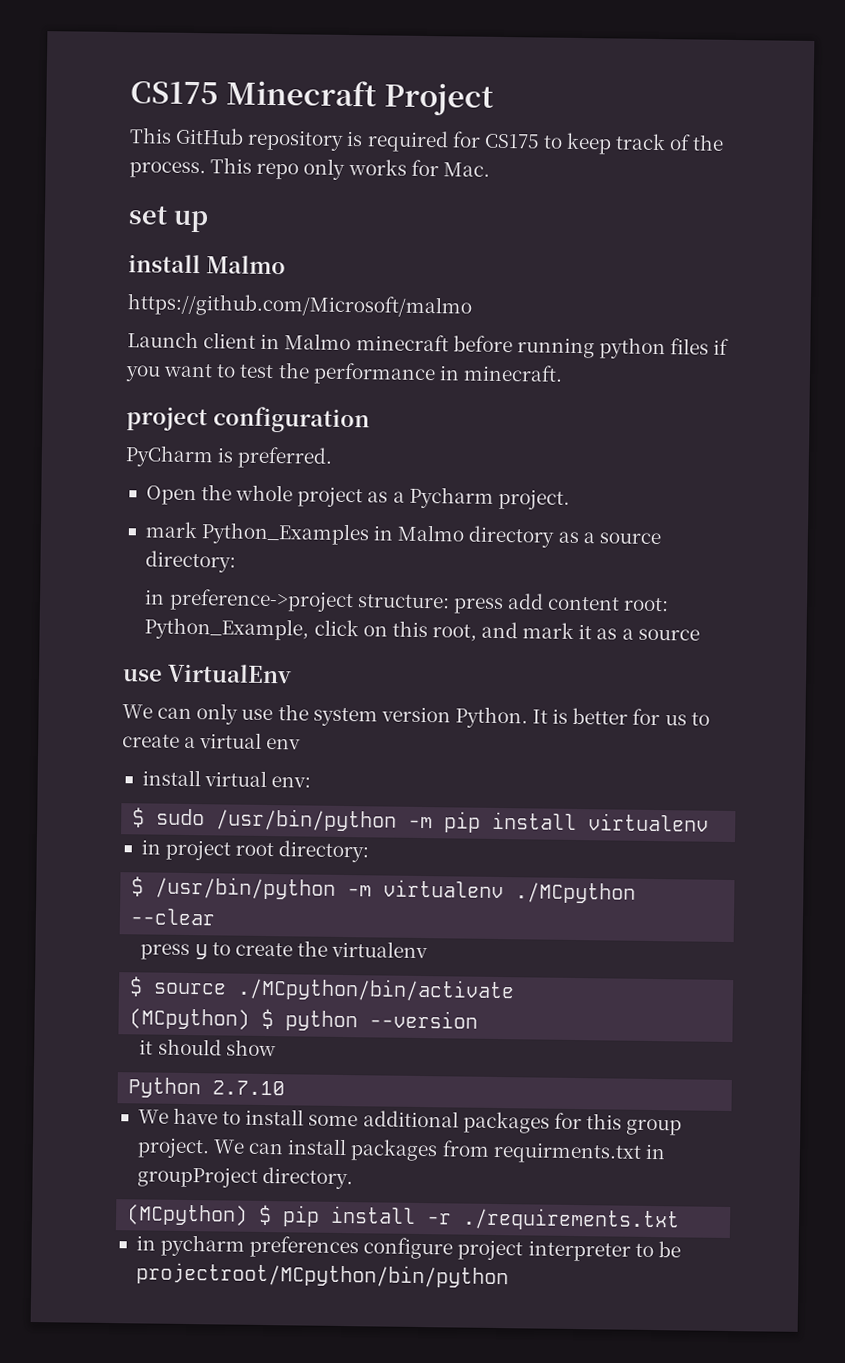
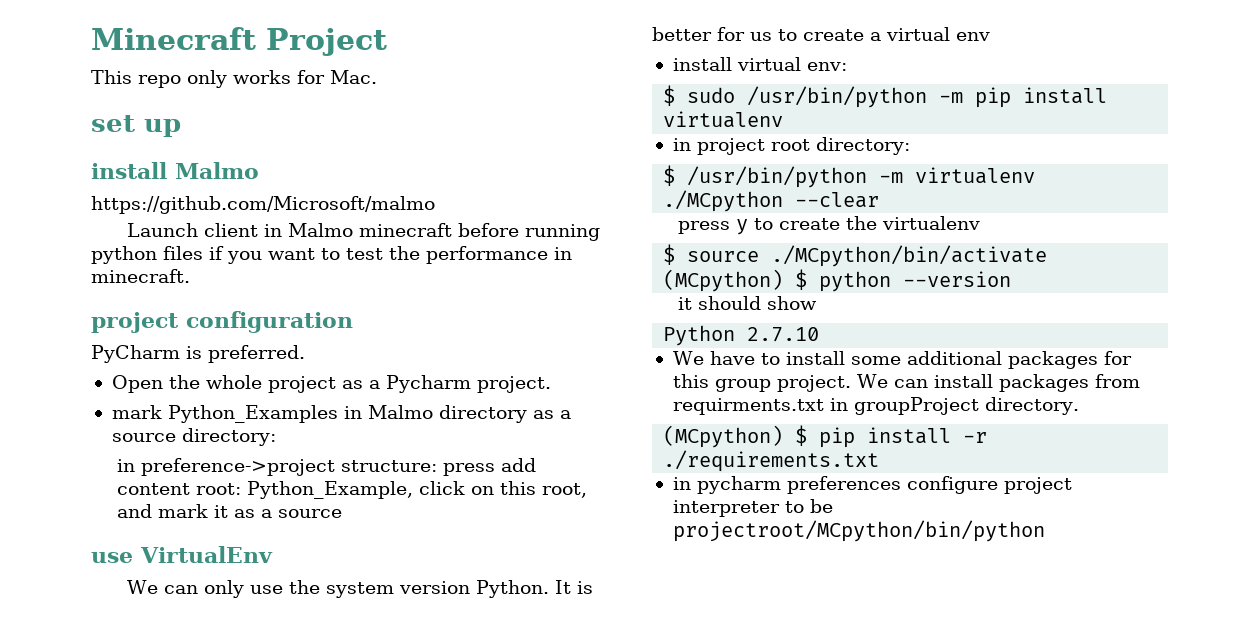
- CS175 Minecraft Project
+ Minecraft Project
- This GitHub repository is required for CS175 to keep track of the process. This repo only works for Mac.
+ This repo only works for Mac.

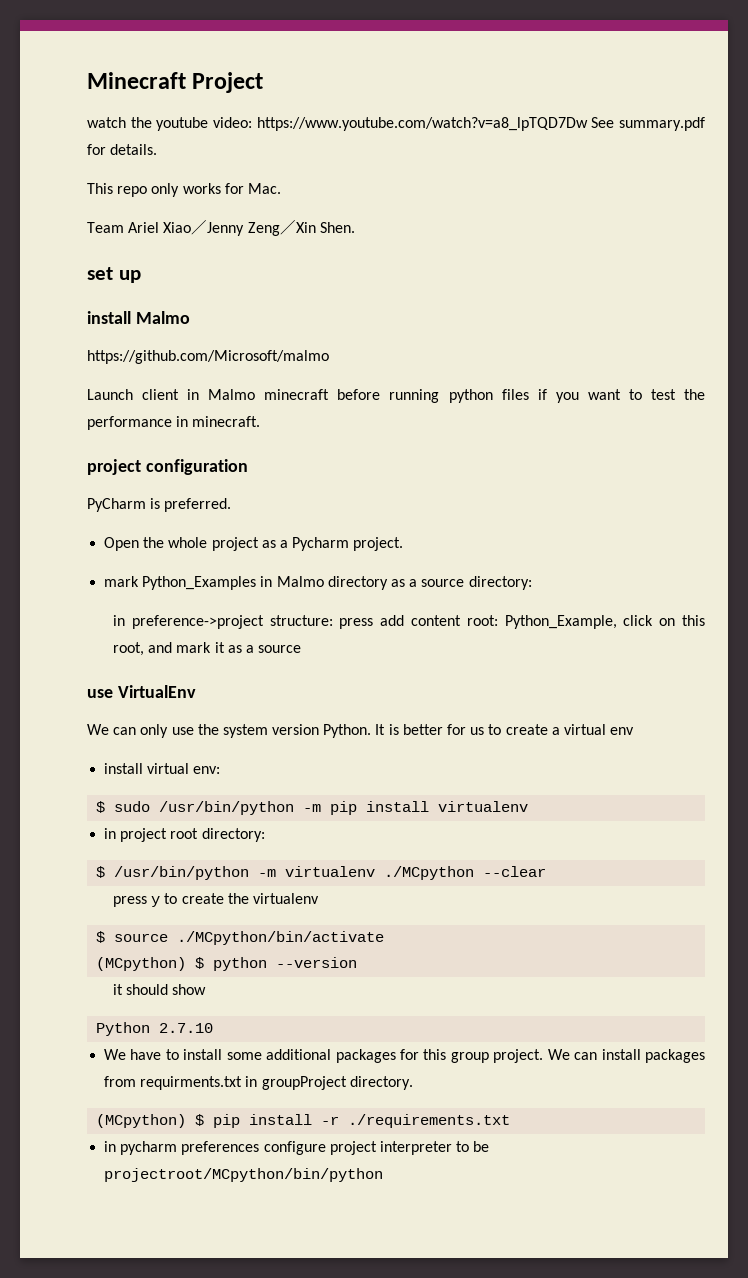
+ watch the youtube video: https://www.youtube.com/watch?v=a8_lpTQD7Dw See summary.pdf for details.
+ Team Ariel Xiao／Jenny Zeng／Xin Shen.

